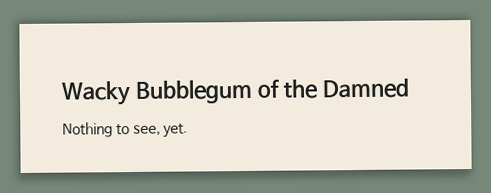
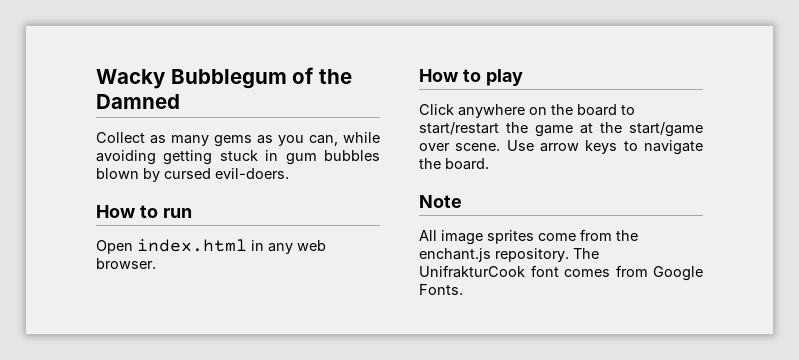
- Nothing to see, yet.
+ Collect as many gems as you can, while avoiding getting stuck in gum bubbles blown by cursed evil-doers.
+ How to run
+ Open index.html in any web browser.
+ How to play
+ Click anywhere on the board to start/restart the game at the start/game over scene. Use arrow keys to navigate the board.
+ Note
+ All image sprites come from the enchant.js repository. The UnifrakturCook font comes from Google Fonts.

